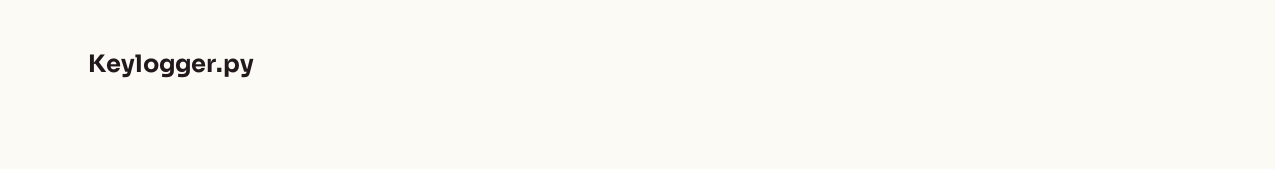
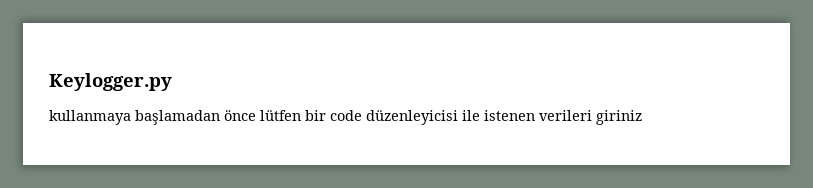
+ kullanmaya başlamadan önce lütfen bir code düzenleyicisi ile istenen verileri giriniz

